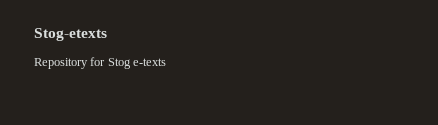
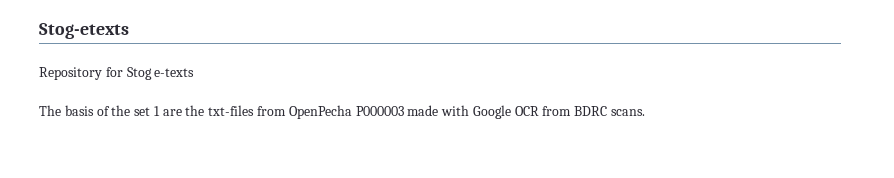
+ The basis of the set 1 are the txt-files from OpenPecha P000003 made with Google OCR from BDRC scans.

